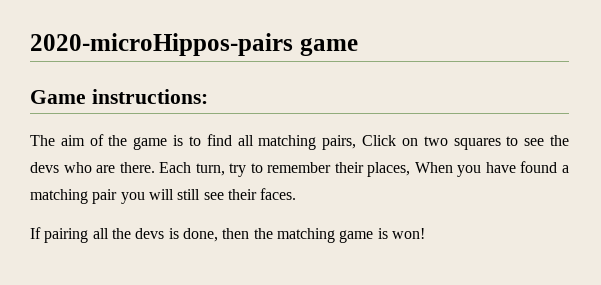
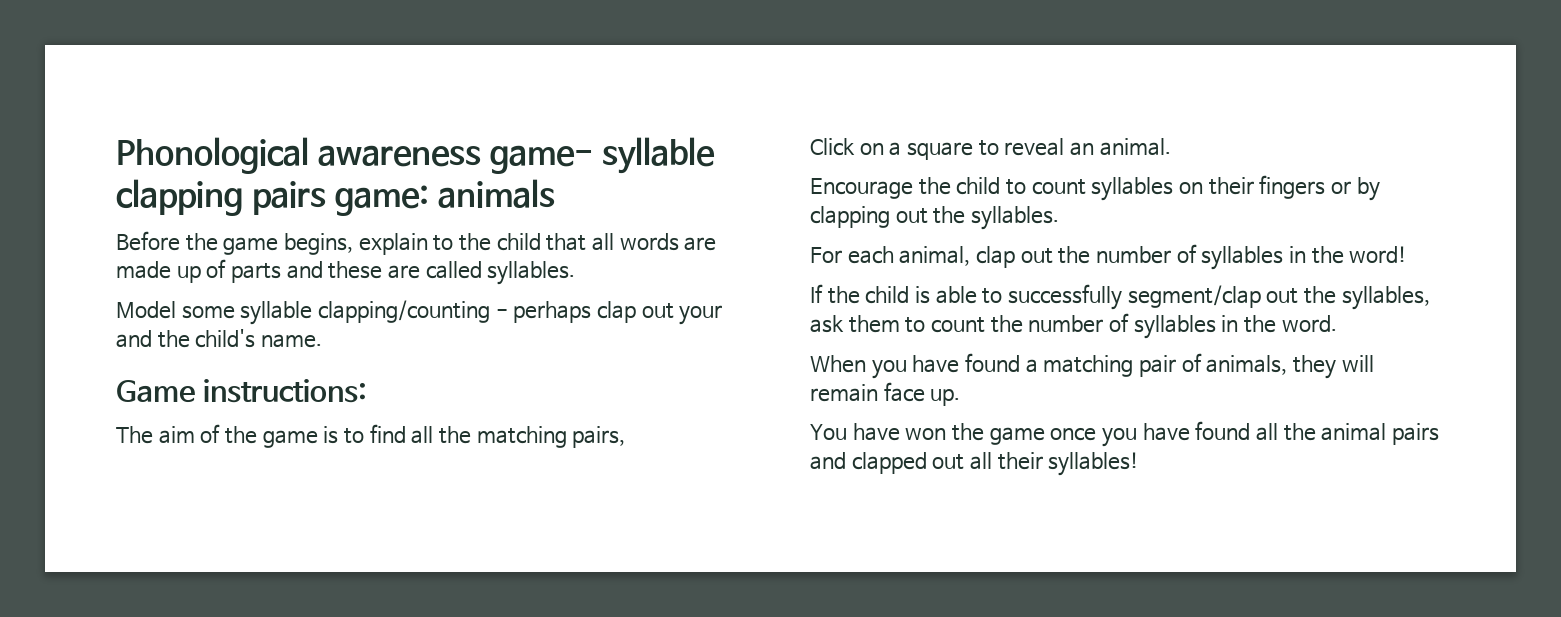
- 2020-microHippos-pairs game
+ Phonological awareness game- syllable clapping pairs game: animals
+ Before the game begins, explain to the child that all words are made up of parts and these are called syllables.
+ Model some syllable clapping/counting - perhaps clap out your and the child's name.
- The aim of the game is to find all matching pairs, Click on two squares to see the devs who are there. Each turn, try to remember their places, When you have found a matching pair you will still see their faces.
- If pairing all the devs is done, then the matching game is won!
+ The aim of the game is to find all the matching pairs,
+ Click on a square to reveal an animal.
+ Encourage the child to count syllables on their fingers or by clapping out the syllables.
+ For each animal, clap out the number of syllables in the word!
+ If the child is able to successfully segment/clap out the syllables, ask them to count the number of syllables in the word.
+ When you have found a matching pair of animals, they will remain face up.
+ You have won the game once you have found all the animal pairs and clapped out all their syllables!

